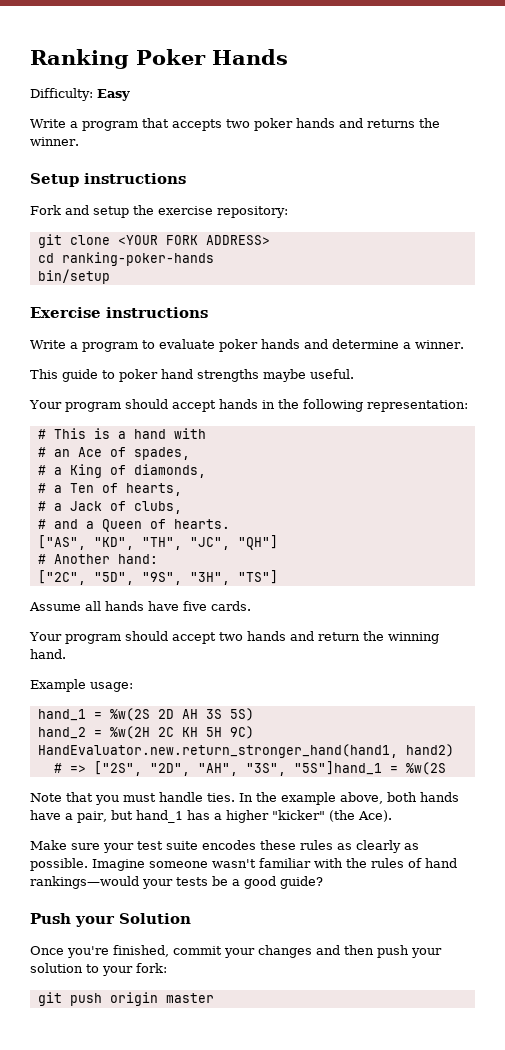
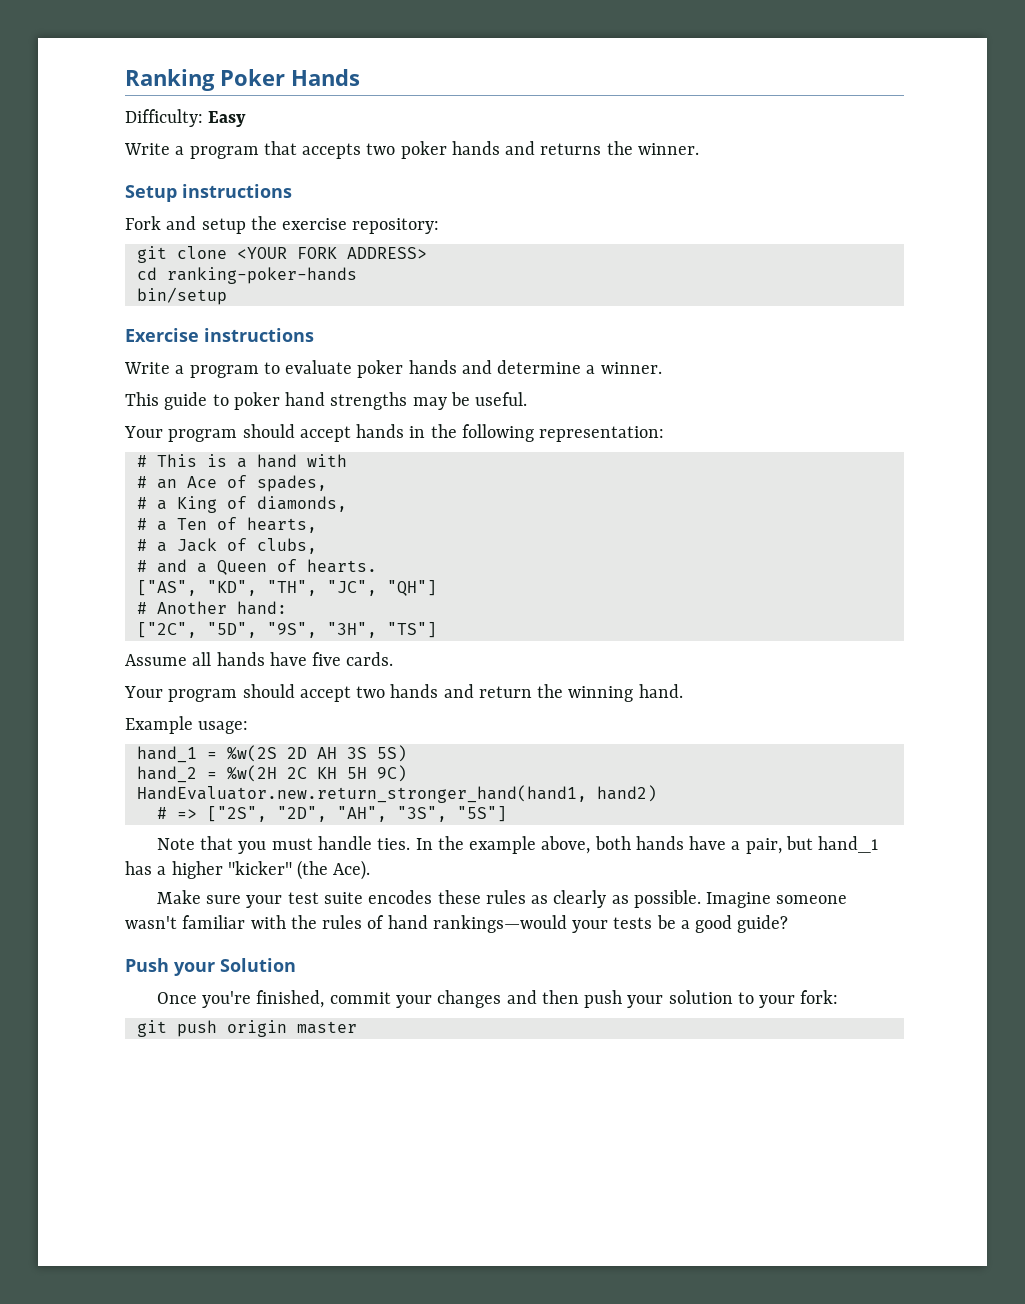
- This guide to poker hand strengths maybe useful.
+ This guide to poker hand strengths may be useful.
- # => ["2S", "2D", "AH", "3S", "5S"]hand_1 = %w(2S
+ # => ["2S", "2D", "AH", "3S", "5S"]

